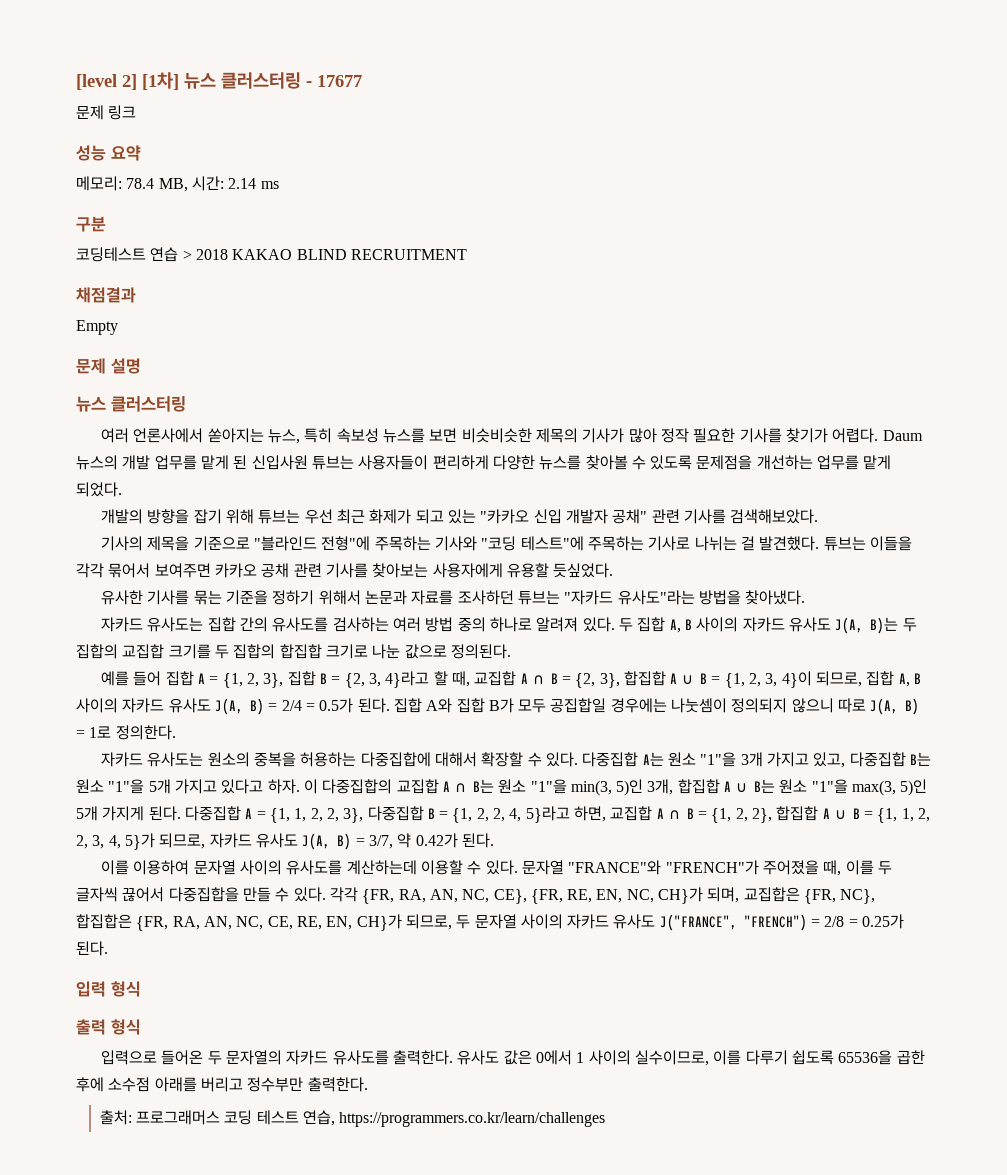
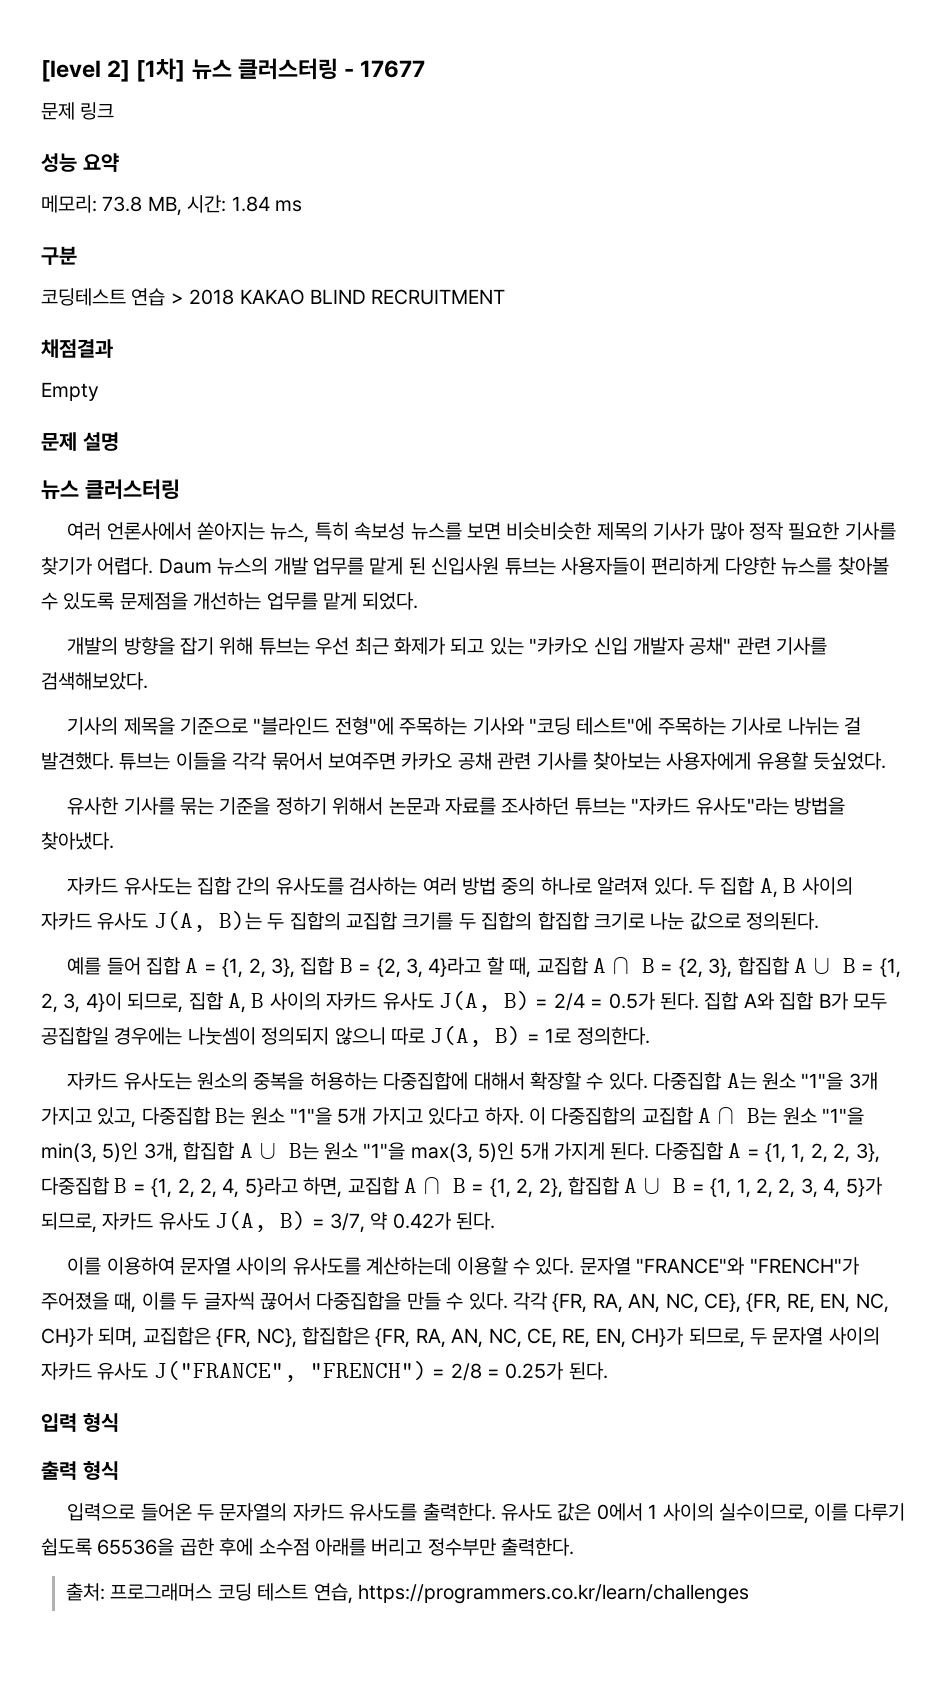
- 메모리: 78.4 MB, 시간: 2.14 ms
+ 메모리: 73.8 MB, 시간: 1.84 ms

